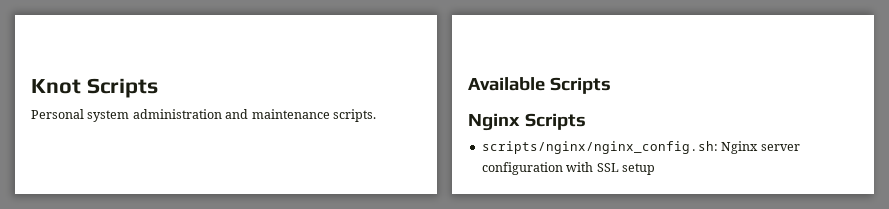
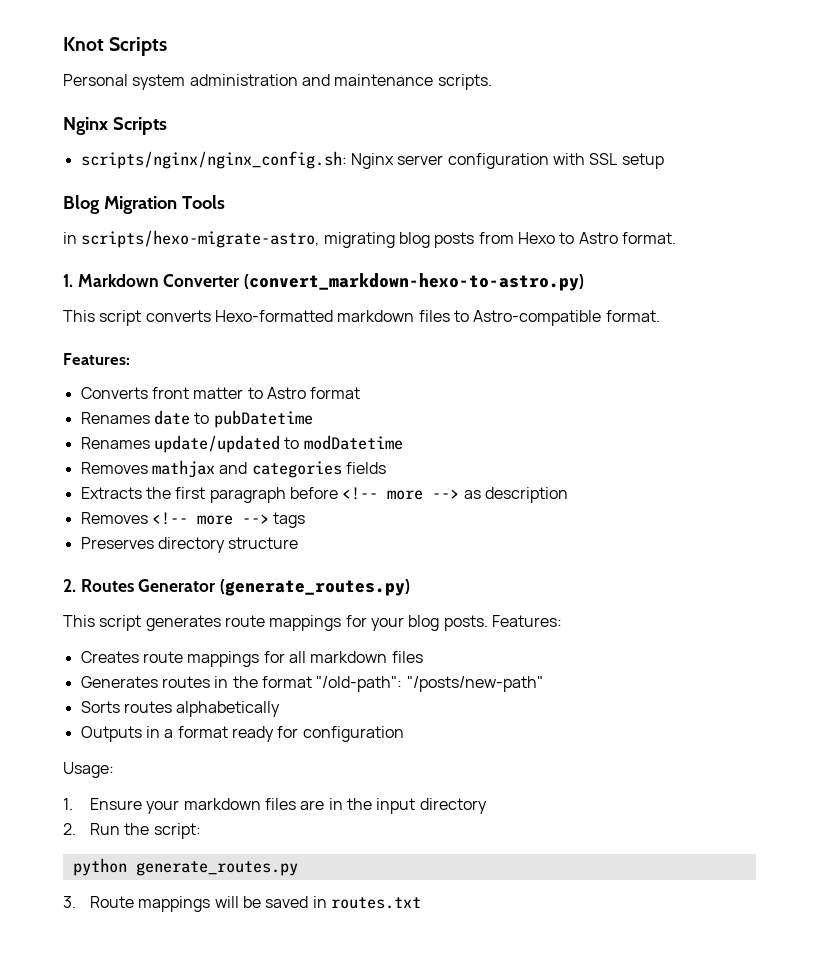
- Available Scripts
+ Blog Migration Tools
+ in scripts/hexo-migrate-astro, migrating blog posts from Hexo to Astro format.
+ 1. Markdown Converter (convert_markdown-hexo-to-astro.py)
+ This script converts Hexo-formatted markdown files to Astro-compatible format.
+ Features:
+ Converts front matter to Astro format
+ Renames date to pubDatetime
+ Renames update/updated to modDatetime
+ Removes mathjax and categories fields
+ Extracts the first paragraph before <!-- more --> as description
+ Removes <!-- more --> tags
+ Preserves directory structure
+ 2. Routes Generator (generate_routes.py)
+ This script generates route mappings for your blog posts. Features:
+ Creates route mappings for all markdown files
+ Generates routes in the format "/old-path": "/posts/new-path"
+ Sorts routes alphabetically
+ Outputs in a format ready for configuration
+ Usage:
+ 1. Ensure your markdown files are in the input directory
+ 2. Run the script:
+ python generate_routes.py
+ 3. Route mappings will be saved in routes.txt

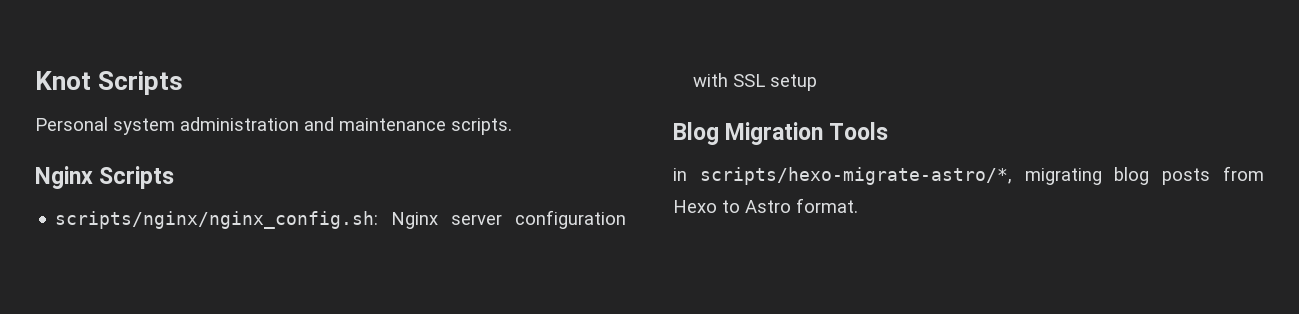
- in scripts/hexo-migrate-astro, migrating blog posts from Hexo to Astro format.
+ in scripts/hexo-migrate-astro/*, migrating blog posts from Hexo to Astro format.
- 1. Markdown Converter (convert_markdown-hexo-to-astro.py)
- This script converts Hexo-formatted markdown files to Astro-compatible format.
- Features:
- Converts front matter to Astro format
- Renames date to pubDatetime
- Renames update/updated to modDatetime
- Removes mathjax and categories fields
- Extracts the first paragraph before <!-- more --> as description
- Removes <!-- more --> tags
- Preserves directory structure
- 2. Routes Generator (generate_routes.py)
- This script generates route mappings for your blog posts. Features:
- Creates route mappings for all markdown files
- Generates routes in the format "/old-path": "/posts/new-path"
- Sorts routes alphabetically
- Outputs in a format ready for configuration
- Usage:
- 1. Ensure your markdown files are in the input directory
- 2. Run the script:
- python generate_routes.py
- 3. Route mappings will be saved in routes.txt

